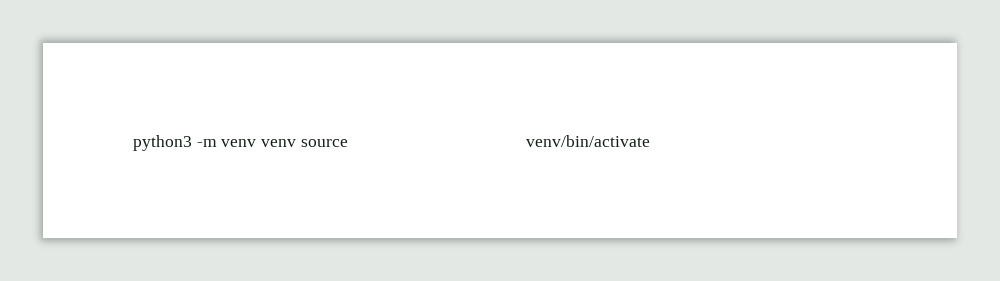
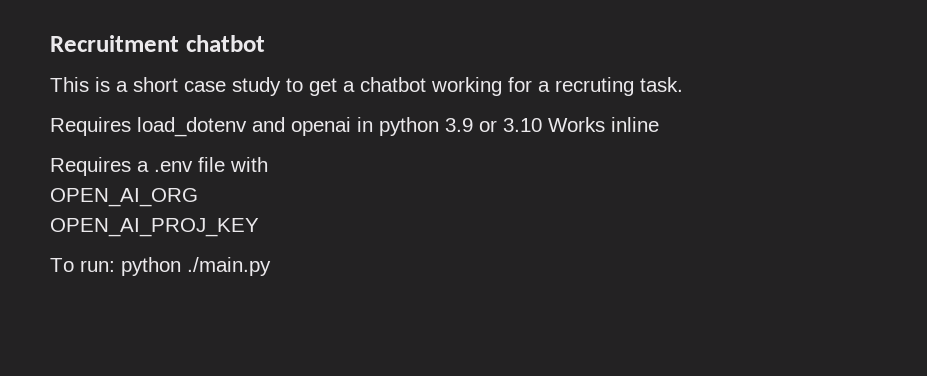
- python3 -m venv venv source venv/bin/activate
+ Recruitment chatbot
+ This is a short case study to get a chatbot working for a recruting task.
+ Requires load_dotenv and openai in python 3.9 or 3.10 Works inline
+ Requires a .env file with
+ OPEN_AI_ORG
+ OPEN_AI_PROJ_KEY
+ To run: python ./main.py

